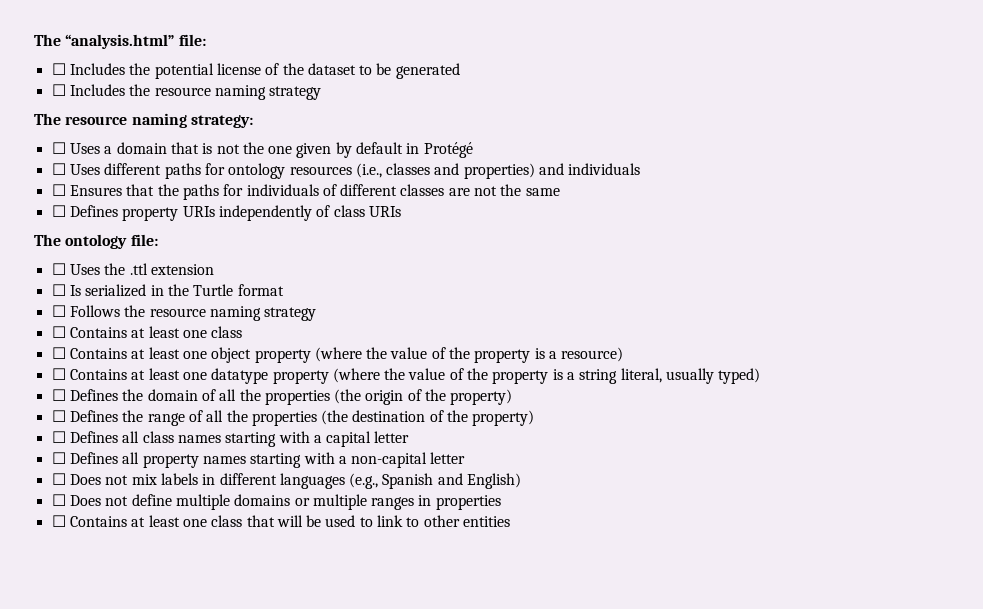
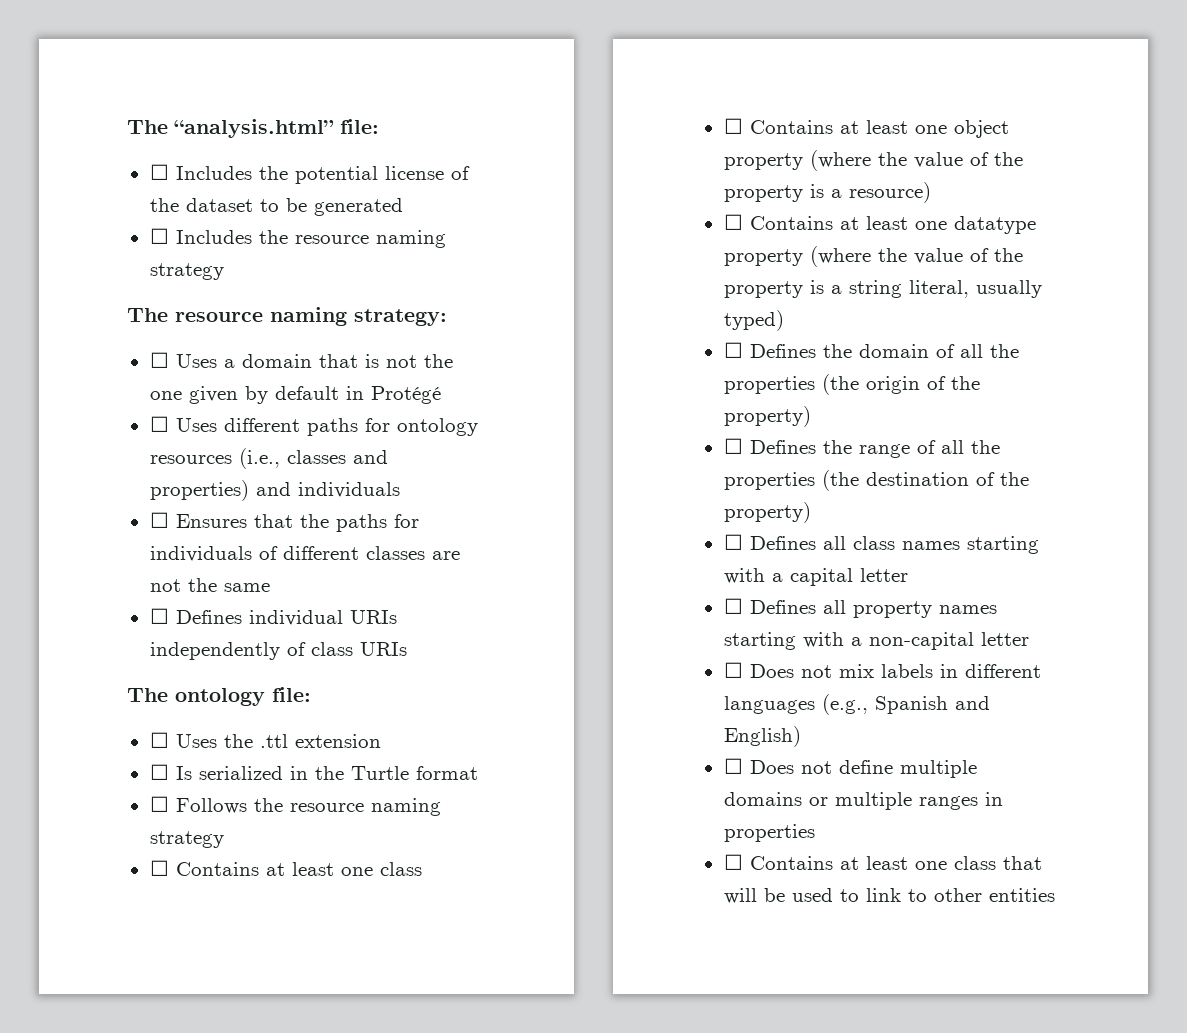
- ☐ Defines property URIs independently of class URIs
+ ☐ Defines individual URIs independently of class URIs

